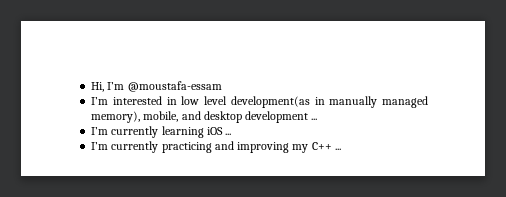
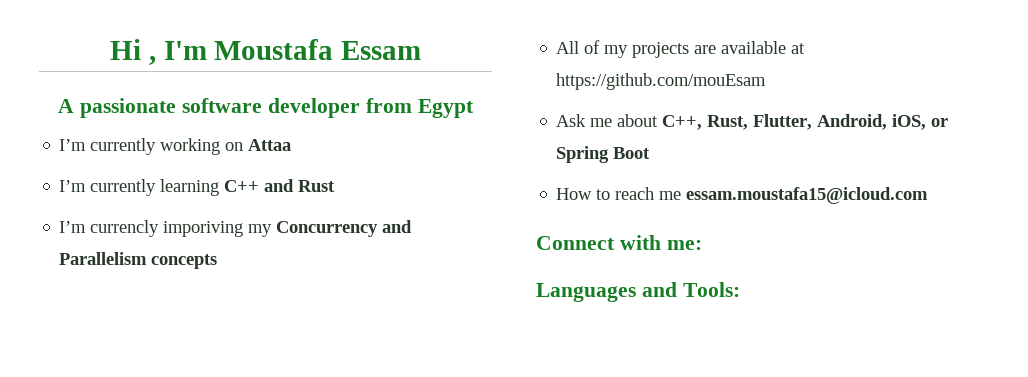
- Hi, I’m @moustafa-essam
- I’m interested in low level development(as in manually managed memory), mobile, and desktop development ...
- I’m currently learning iOS ...
- I’m currently practicing and improving my C++ ...
+ Hi , I'm Moustafa Essam
+ A passionate software developer from Egypt
+ I’m currently working on Attaa
+ I’m currently learning C++ and Rust
+ I’m currencly imporiving my Concurrency and Parallelism concepts
+ All of my projects are available at https://github.com/mouEsam
+ Ask me about C++, Rust, Flutter, Android, iOS, or Spring Boot
+ How to reach me essam.moustafa15@icloud.com
+ Connect with me:
+ Languages and Tools:

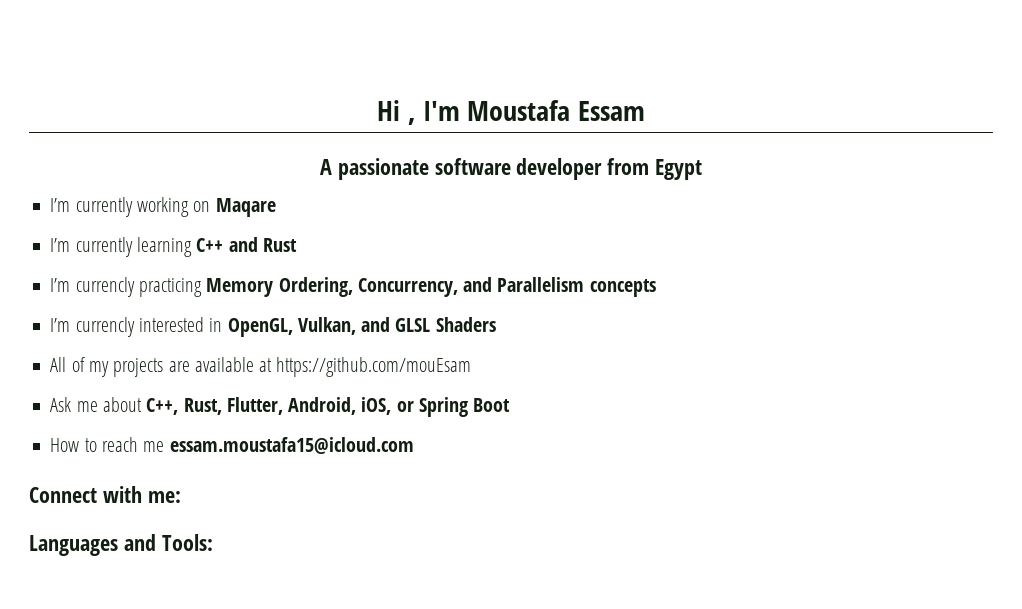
- I’m currently working on Attaa
+ I’m currently working on Maqare
- I’m currencly imporiving my Concurrency and Parallelism concepts
+ I’m currencly practicing Memory Ordering, Concurrency, and Parallelism concepts
+ I’m currencly interested in OpenGL, Vulkan, and GLSL Shaders

